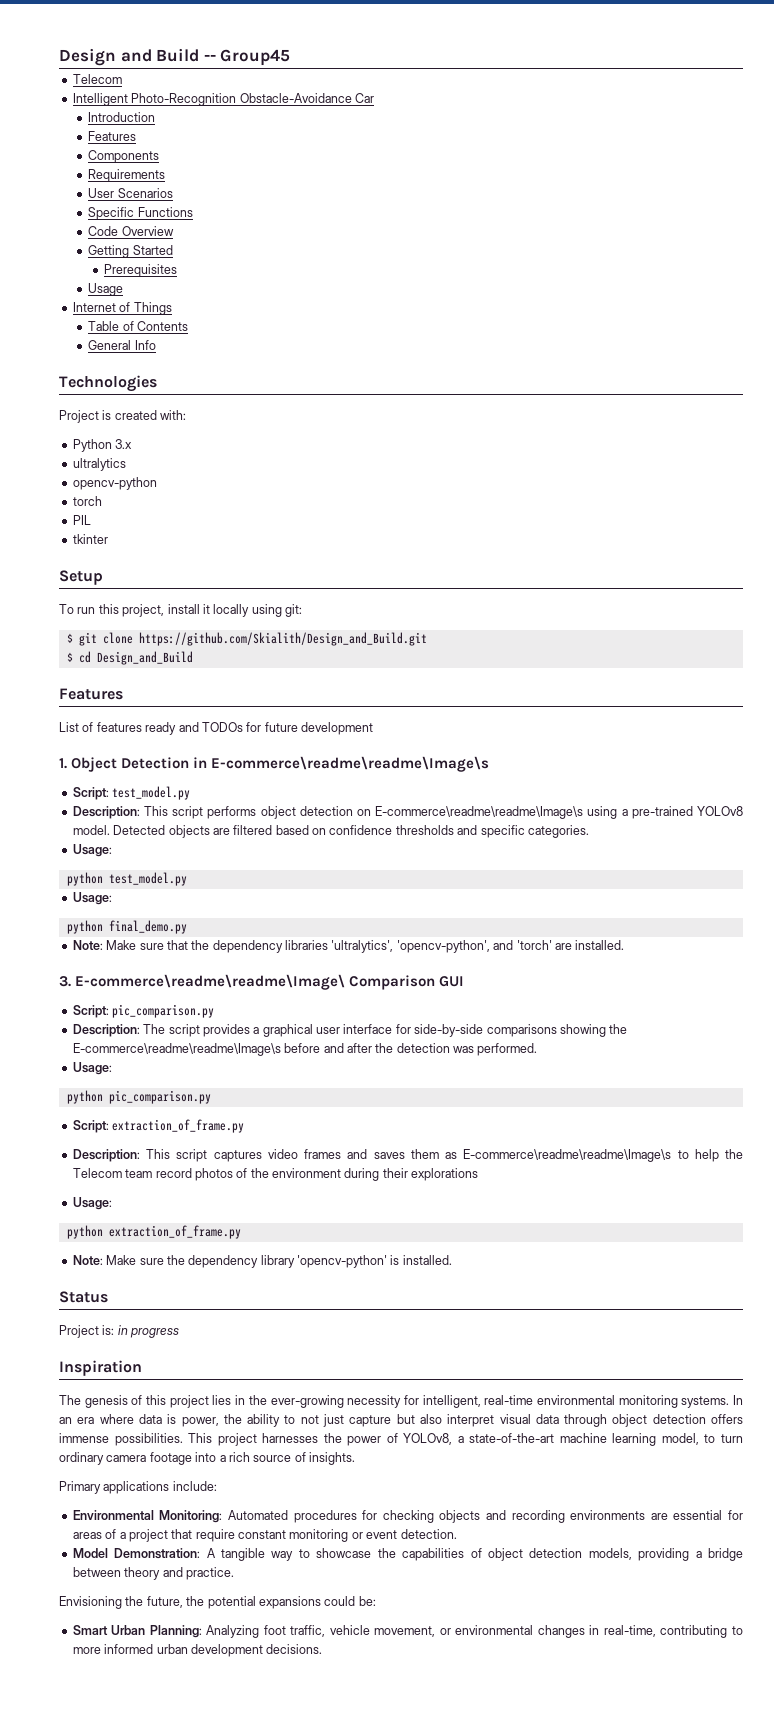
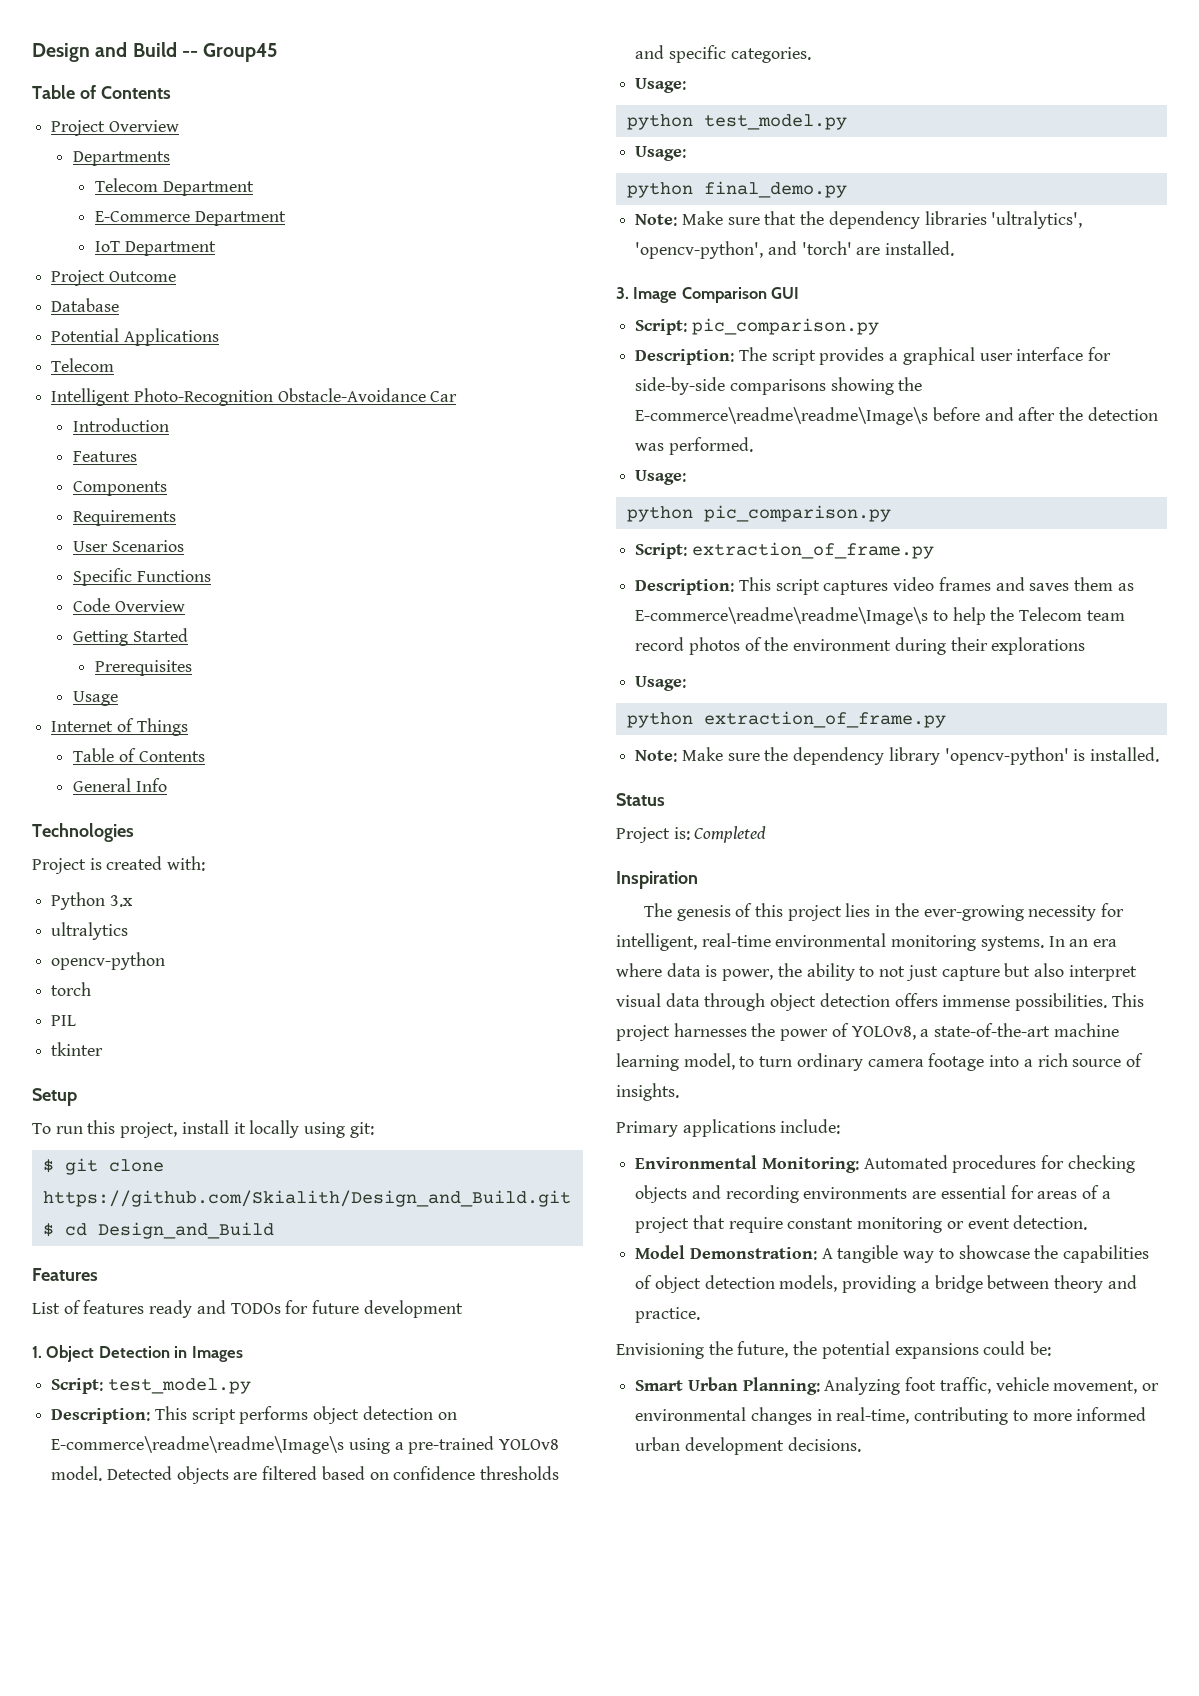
  Design and Build -- Group45
+ Table of Contents
+ Project Overview
+ Departments
+ Telecom Department
+ E-Commerce Department
+ IoT Department
+ Project Outcome
+ Database
+ Potential Applications
- 1. Object Detection in E-commerce\readme\readme\Image\s
+ 1. Object Detection in Images
- 3. E-commerce\readme\readme\Image\ Comparison GUI
+ 3. Image Comparison GUI
- Project is: in progress
+ Project is: Completed

